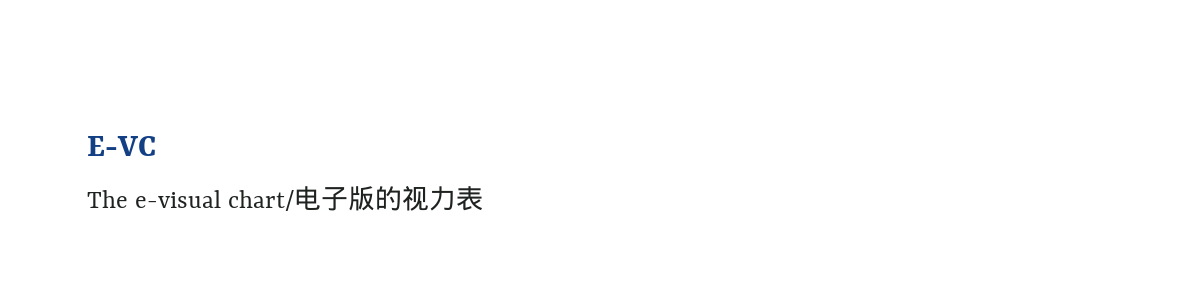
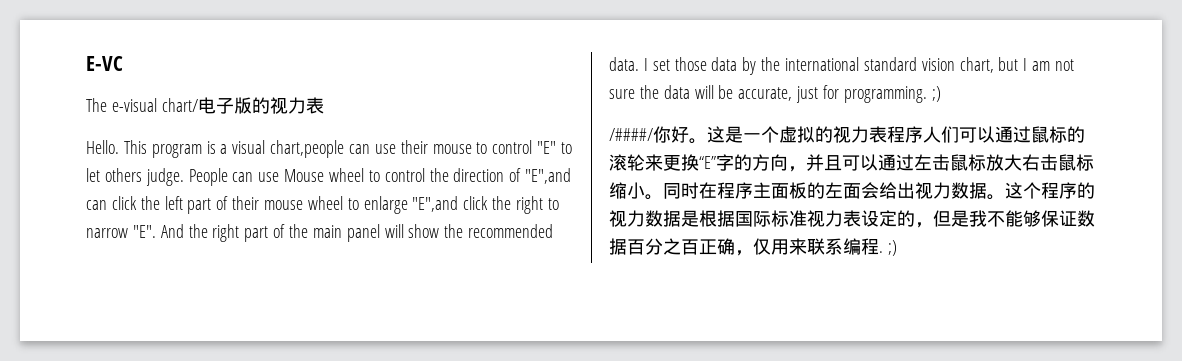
+ Hello. This program is a visual chart,people can use their mouse to control "E" to let others judge. People can use Mouse wheel to control the direction of "E",and can click the left part of their mouse wheel to enlarge "E",and click the right to narrow "E". And the right part of the main panel will show the recommended data. I set those data by the international standard vision chart, but I am not sure the data will be accurate, just for programming. ;)
+ /####/你好。这是一个虚拟的视力表程序人们可以通过鼠标的滚轮来更换“E”字的方向，并且可以通过左击鼠标放大右击鼠标缩小。同时在程序主面板的左面会给出视力数据。这个程序的视力数据是根据国际标准视力表设定的，但是我不能够保证数据百分之百正确，仅用来联系编程. ;)

